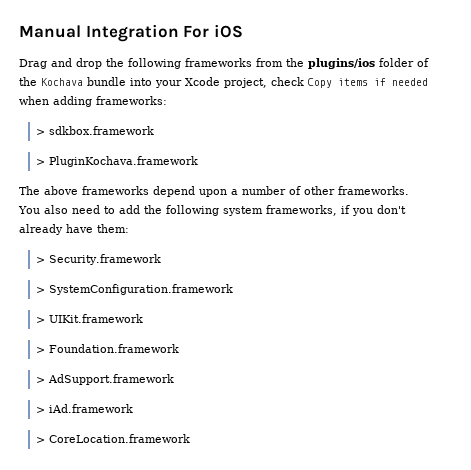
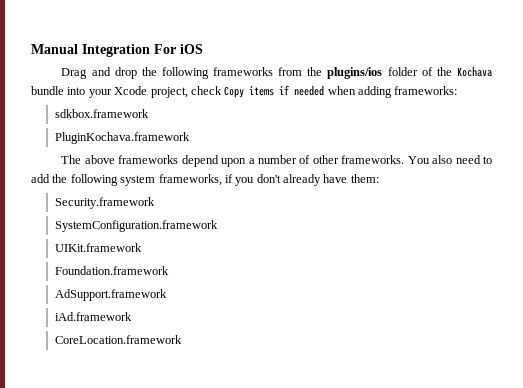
- > sdkbox.framework
+ sdkbox.framework
- > PluginKochava.framework
+ PluginKochava.framework
- > Security.framework
+ Security.framework
- > SystemConfiguration.framework
+ SystemConfiguration.framework
- > UIKit.framework
+ UIKit.framework
- > Foundation.framework
+ Foundation.framework
- > AdSupport.framework
+ AdSupport.framework
- > iAd.framework
+ iAd.framework
- > CoreLocation.framework
+ CoreLocation.framework

